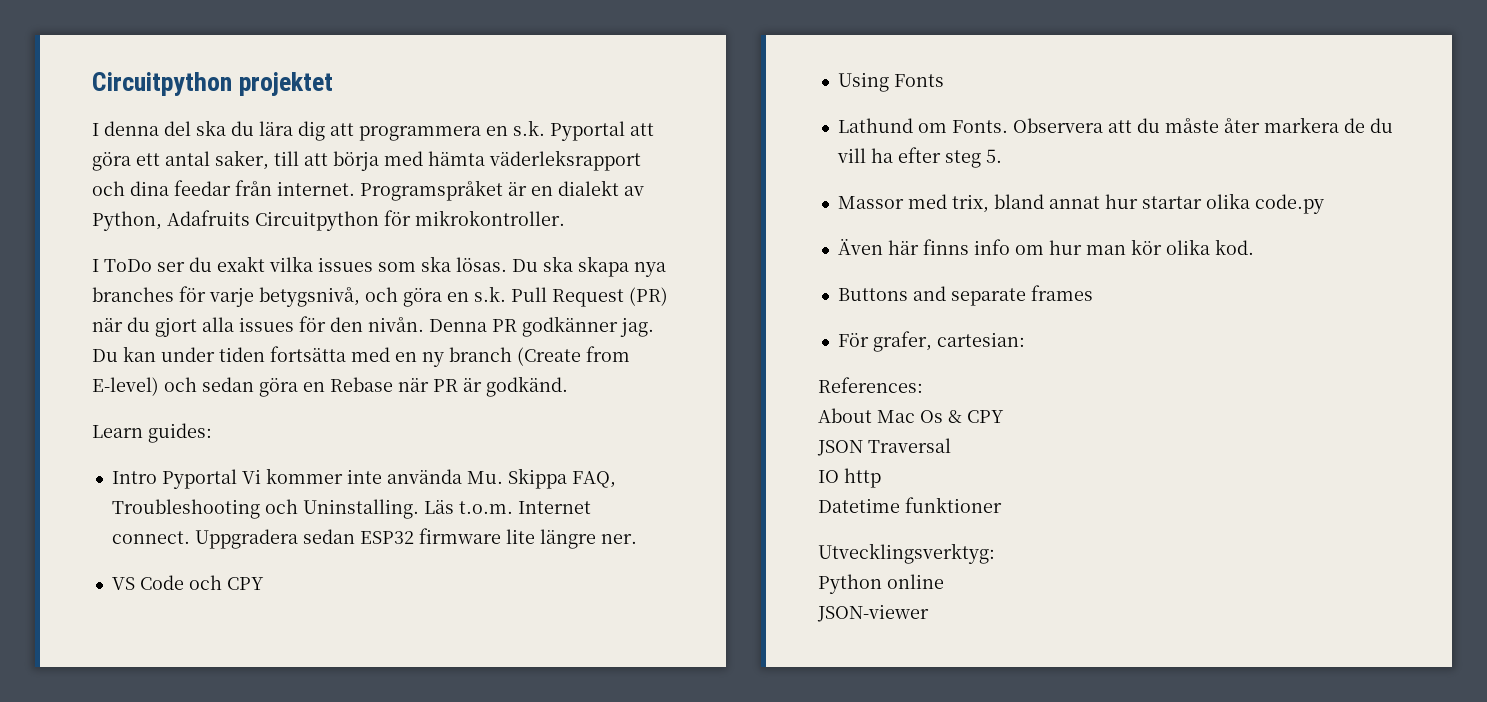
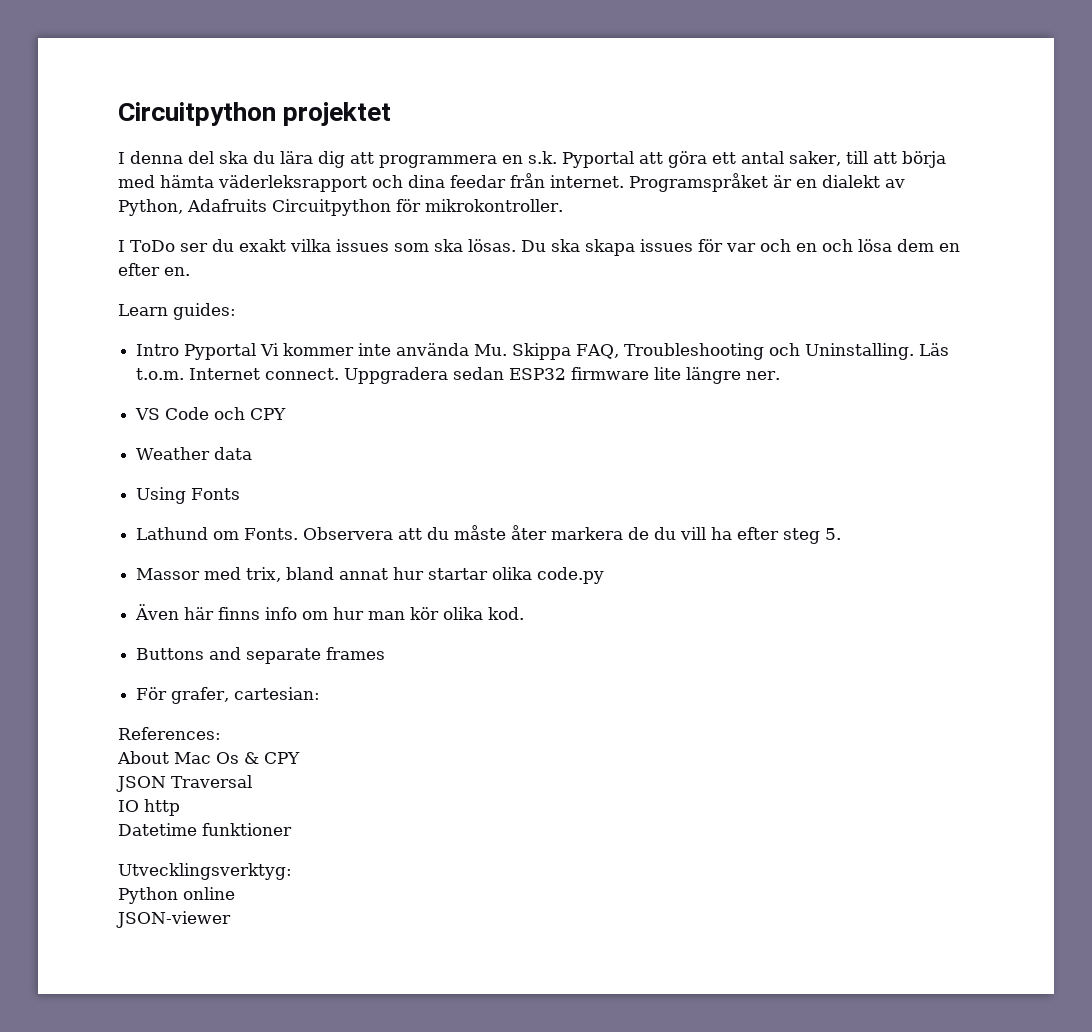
- Du ska skapa nya branches för varje betygsnivå, och göra en s.k. Pull Request (PR) när du gjort alla issues för den nivån. Denna PR godkänner jag. Du kan under tiden fortsätta med en ny branch (Create from E-level) och sedan göra en Rebase när PR är godkänd.
+ Du ska skapa issues för var och en och lösa dem en efter en.
+ Weather data

